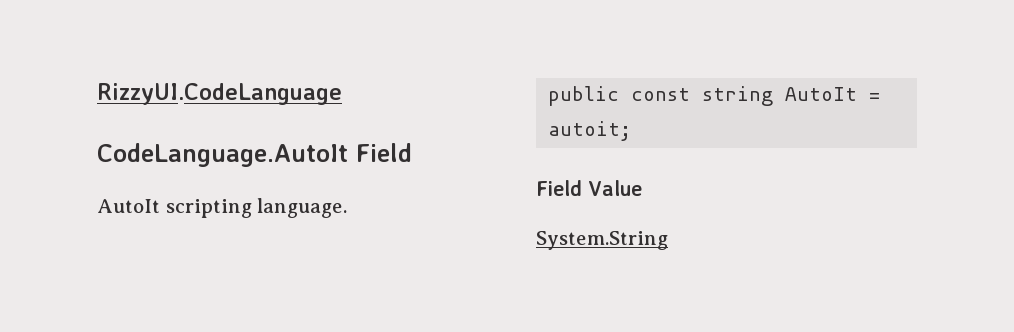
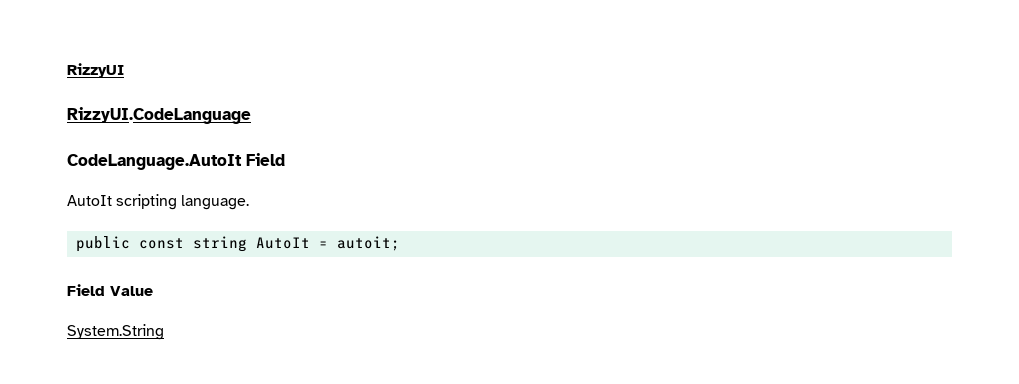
+ RizzyUI

